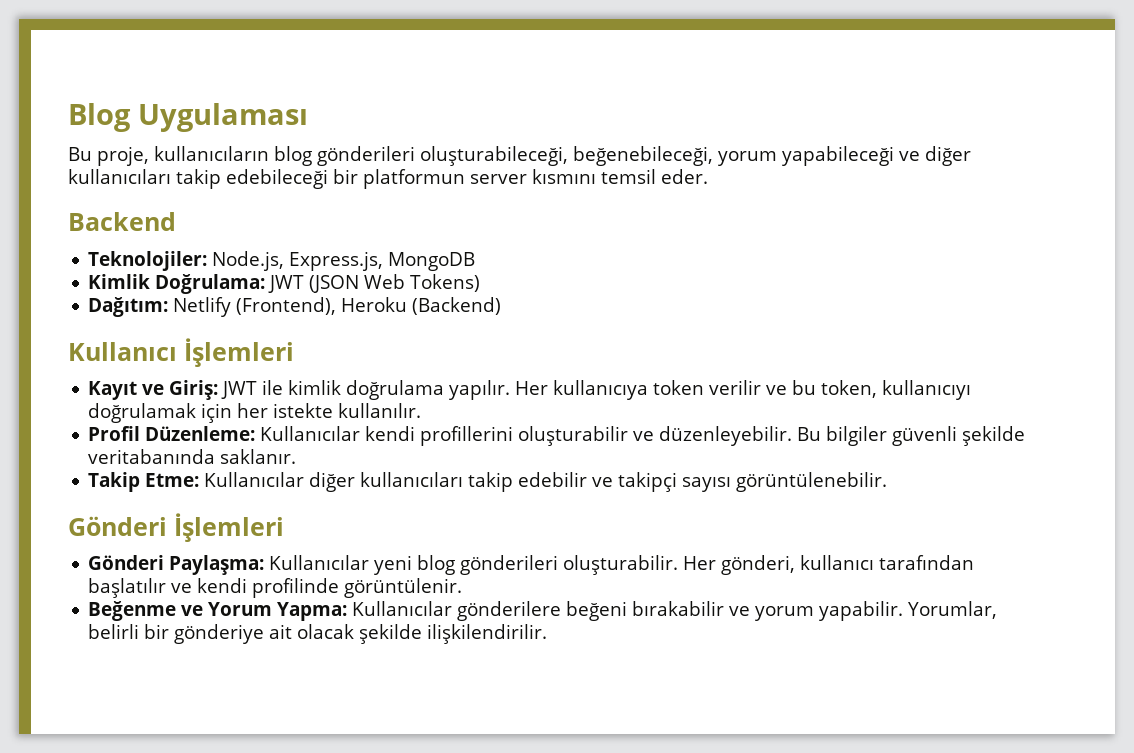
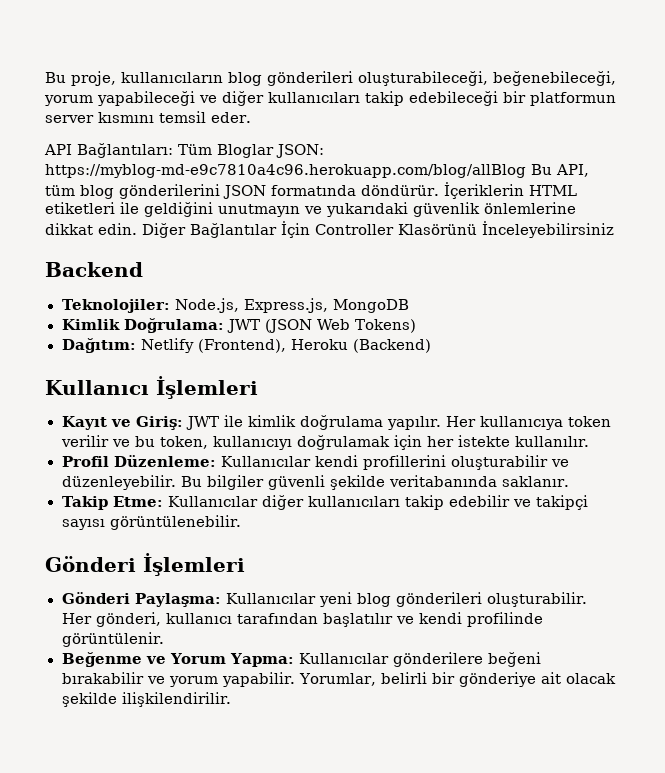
- Blog Uygulaması
+ API Bağlantıları: Tüm Bloglar JSON: https://myblog-md-e9c7810a4c96.herokuapp.com/blog/allBlog Bu API, tüm blog gönderilerini JSON formatında döndürür. İçeriklerin HTML etiketleri ile geldiğini unutmayın ve yukarıdaki güvenlik önlemlerine dikkat edin. Diğer Bağlantılar İçin Controller Klasörünü İnceleyebilirsiniz

